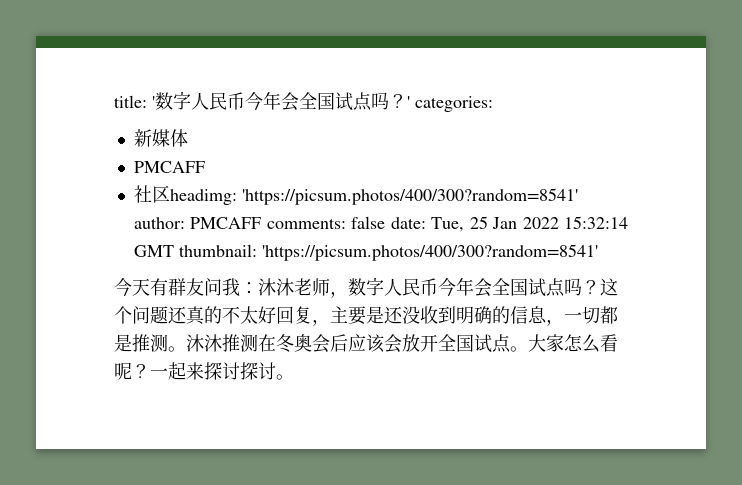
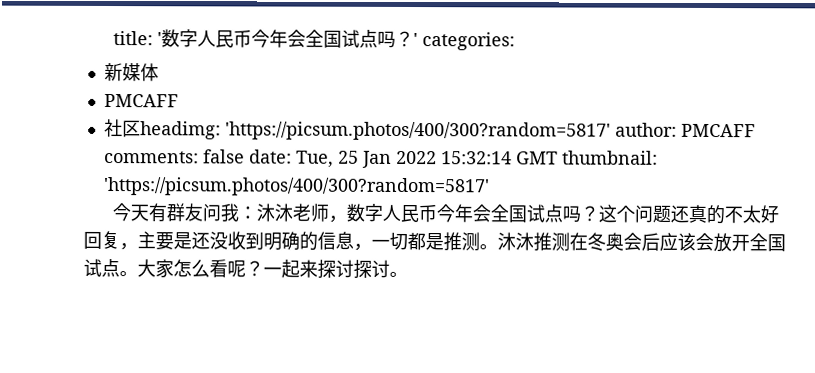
- 社区headimg: 'https://picsum.photos/400/300?random=8541' author: PMCAFF comments: false date: Tue, 25 Jan 2022 15:32:14 GMT thumbnail: 'https://picsum.photos/400/300?random=8541'
+ 社区headimg: 'https://picsum.photos/400/300?random=5817' author: PMCAFF comments: false date: Tue, 25 Jan 2022 15:32:14 GMT thumbnail: 'https://picsum.photos/400/300?random=5817'

